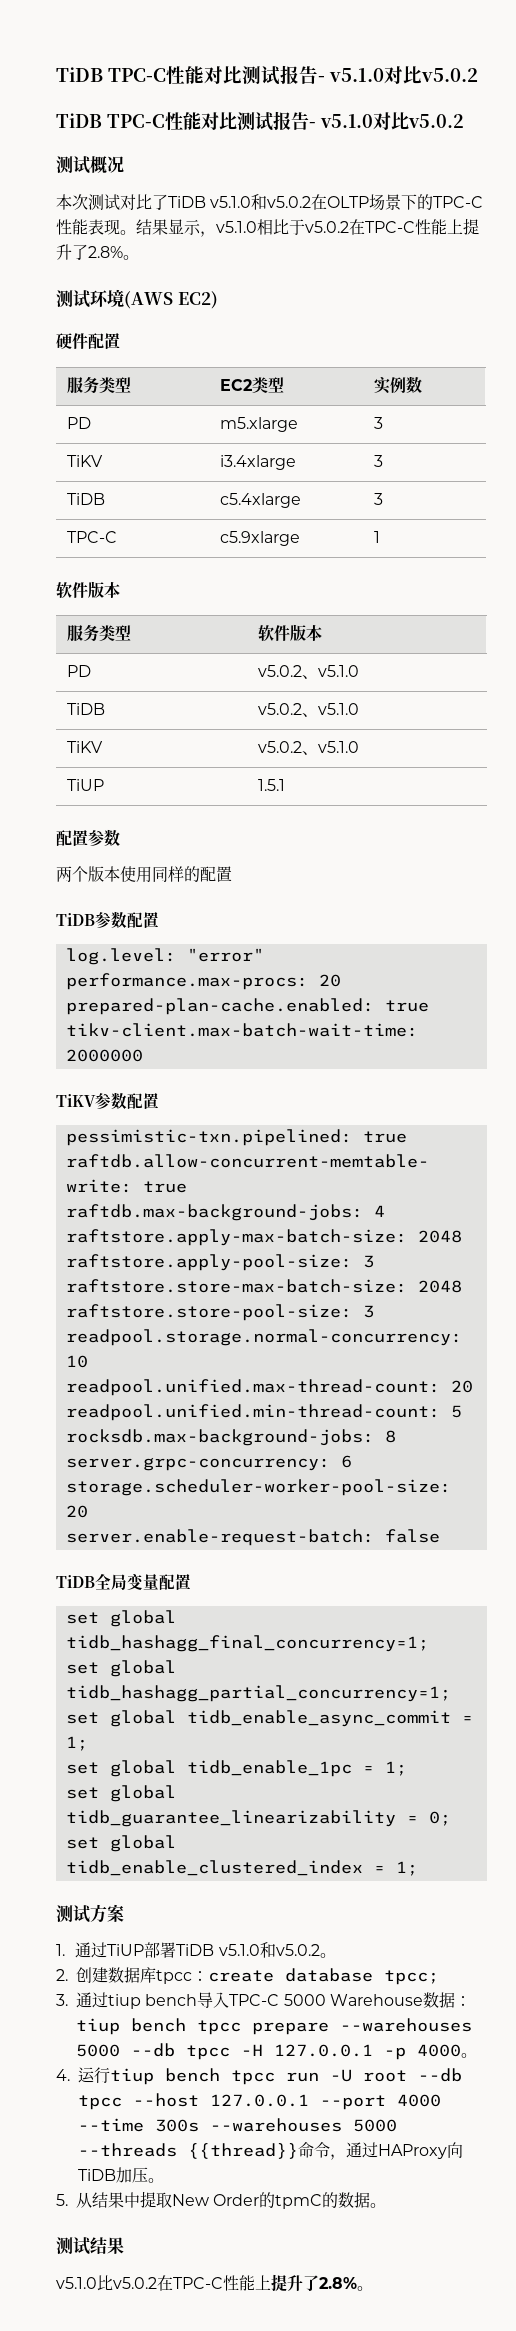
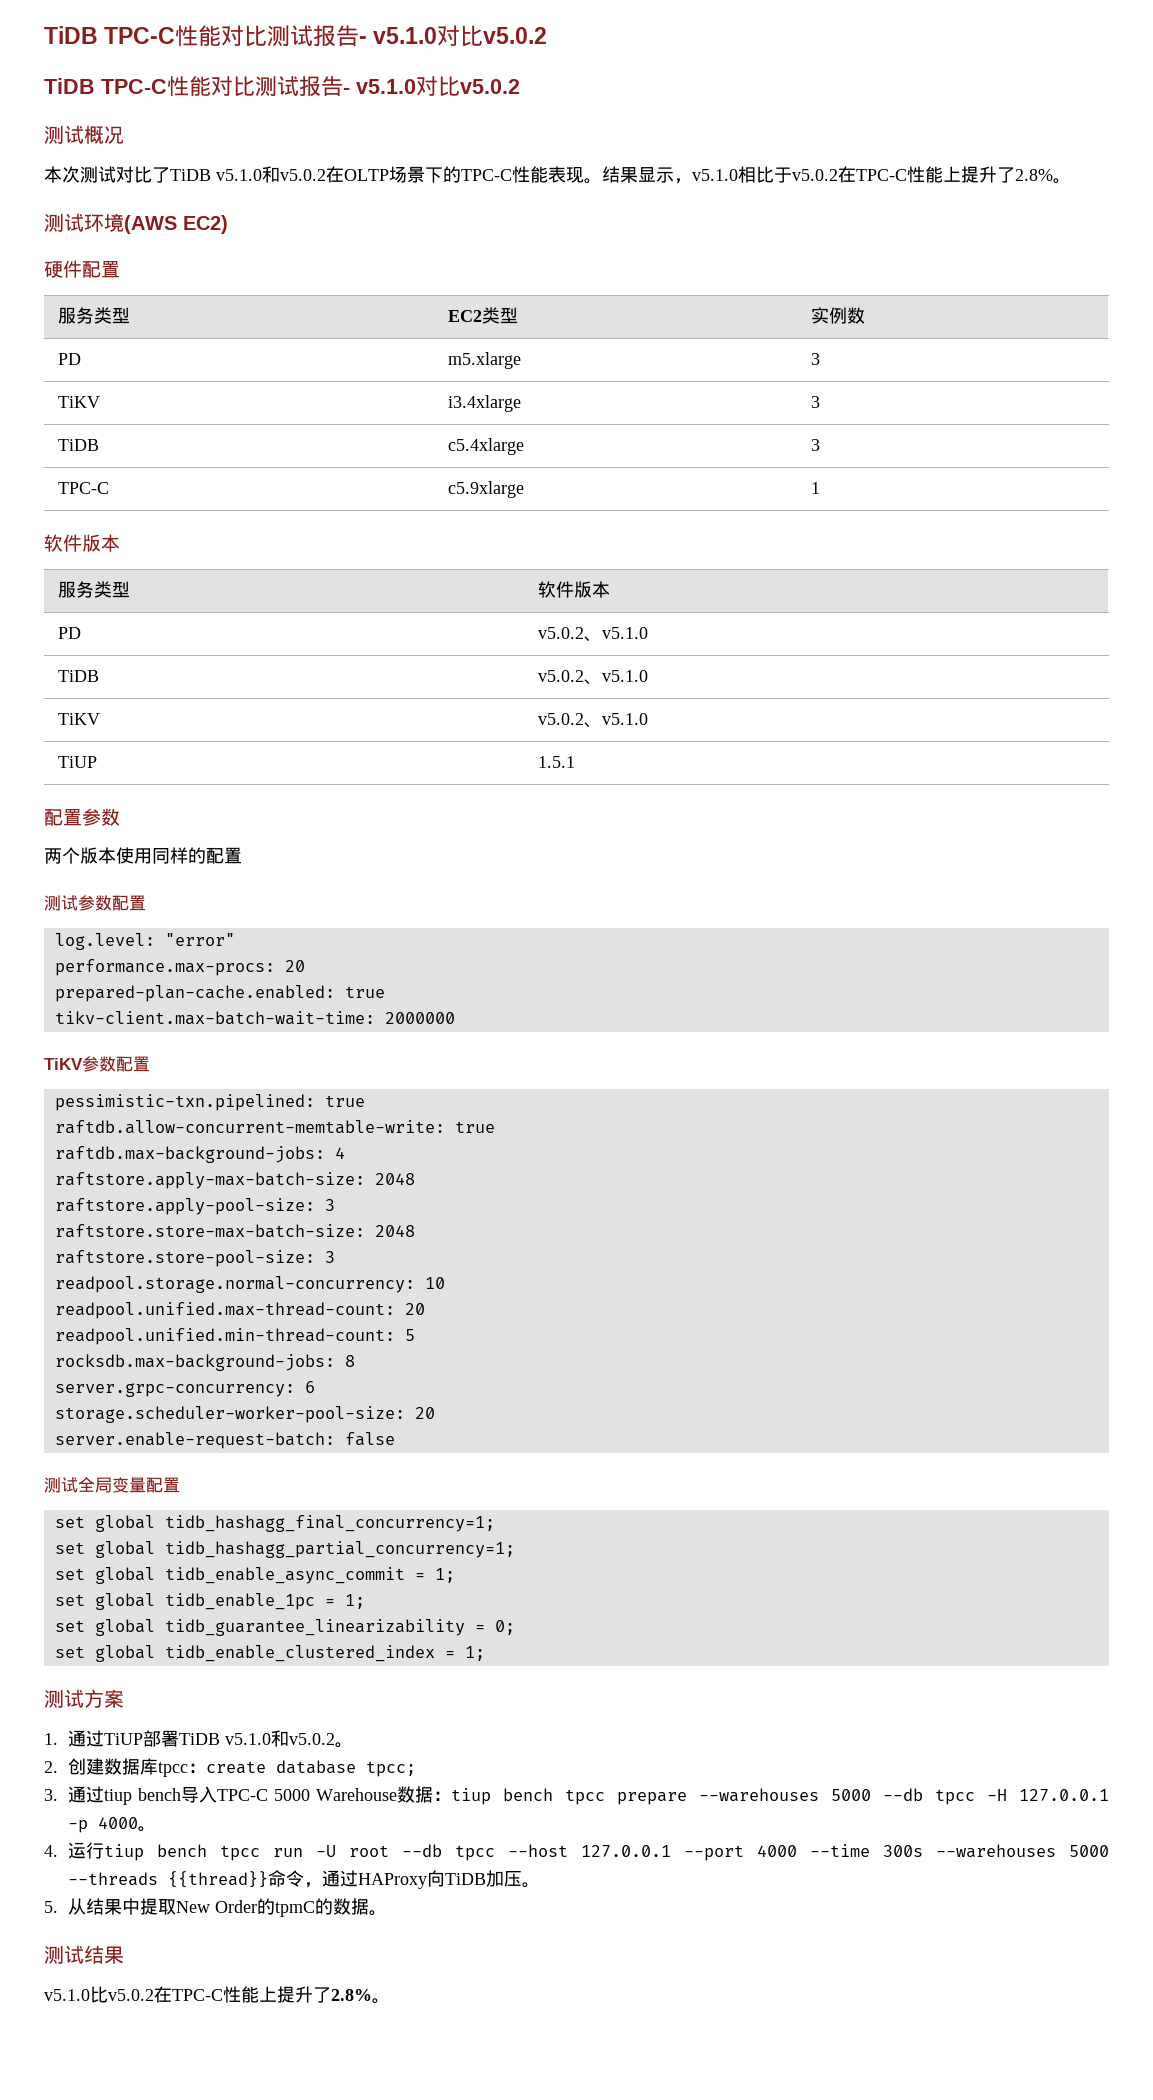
- TiDB参数配置
+ 测试参数配置
- TiDB全局变量配置
+ 测试全局变量配置

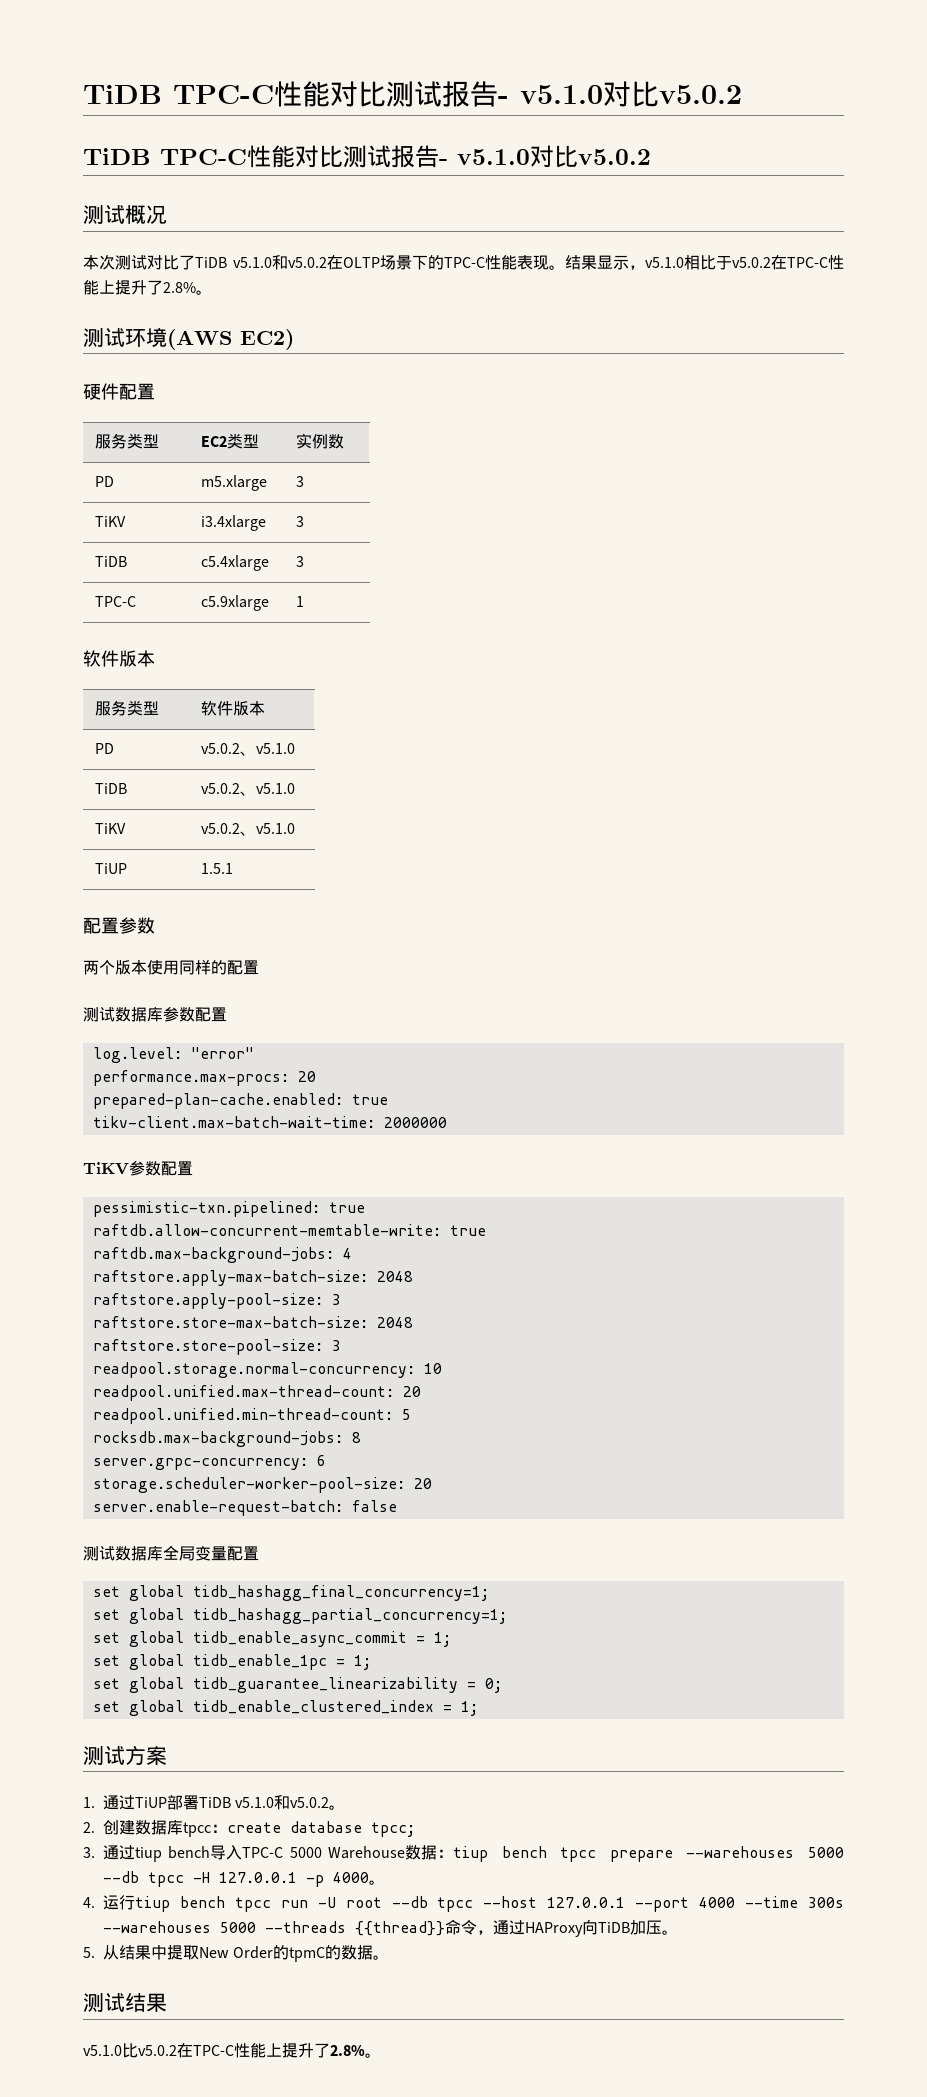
- 测试参数配置
+ 测试数据库参数配置
- 测试全局变量配置
+ 测试数据库全局变量配置

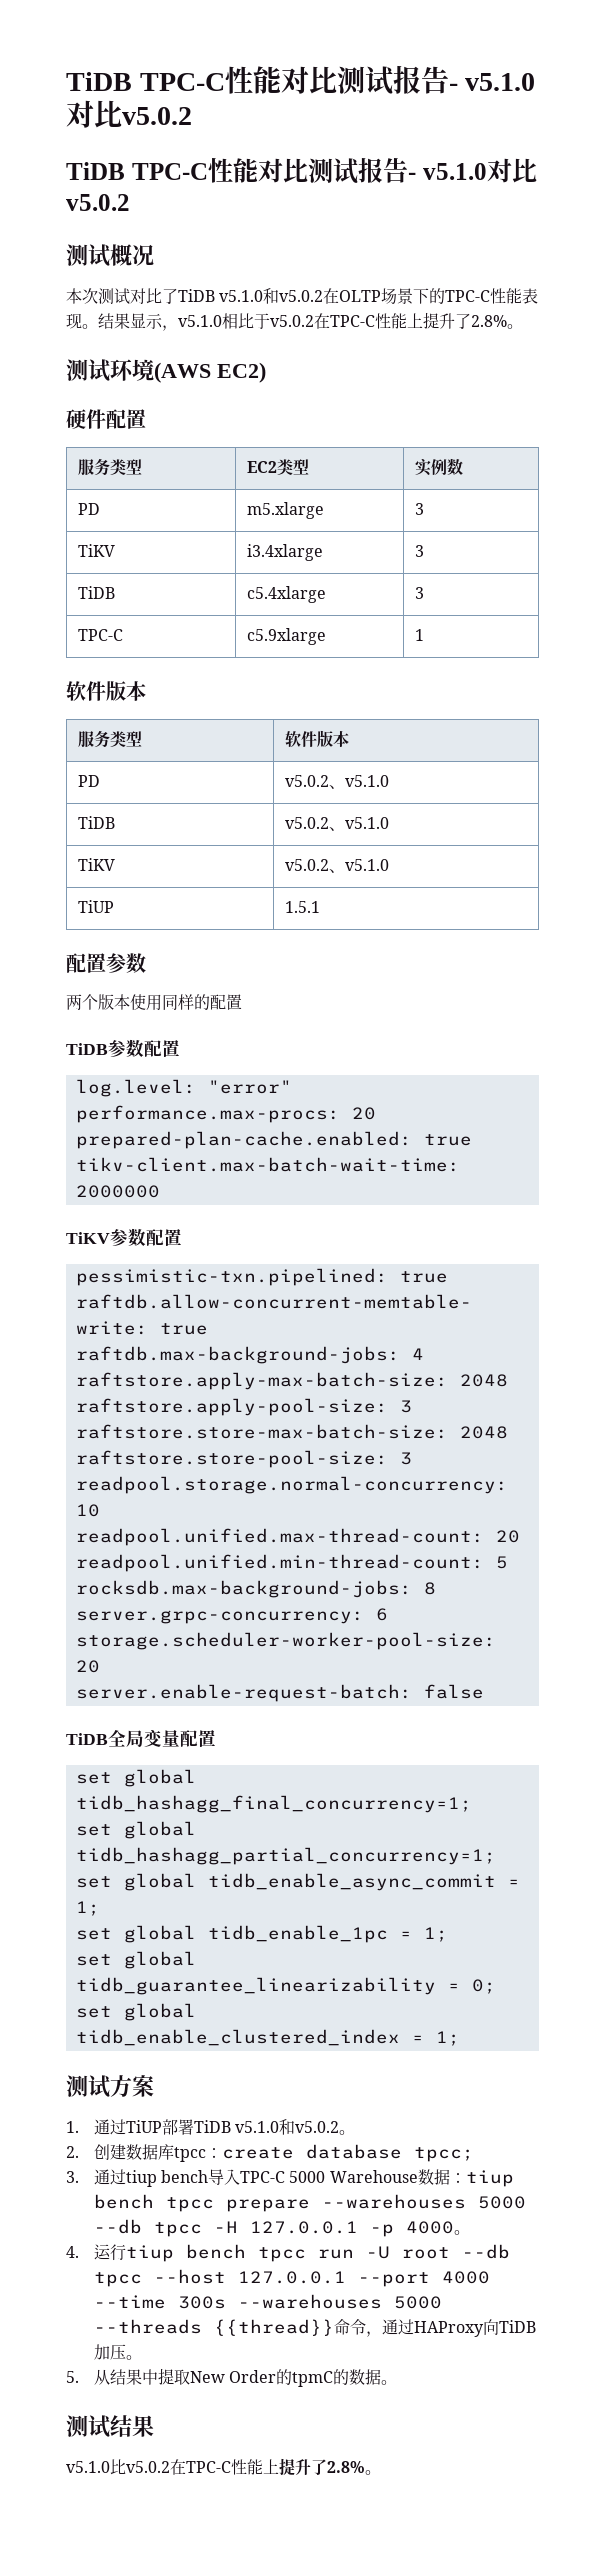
- 测试数据库参数配置
+ TiDB参数配置
- 测试数据库全局变量配置
+ TiDB全局变量配置

